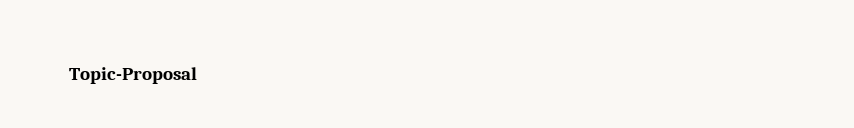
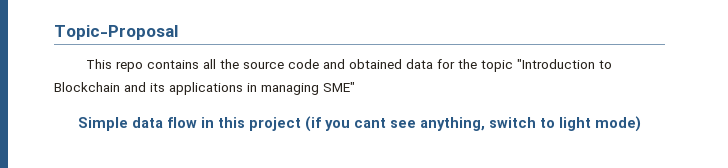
+ This repo contains all the source code and obtained data for the topic "Introduction to Blockchain and its applications in managing SME"
+ Simple data flow in this project (if you cant see anything, switch to light mode)

